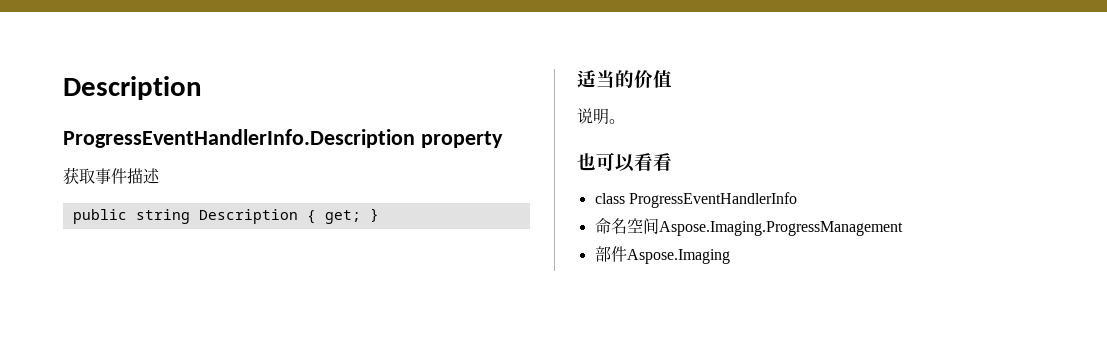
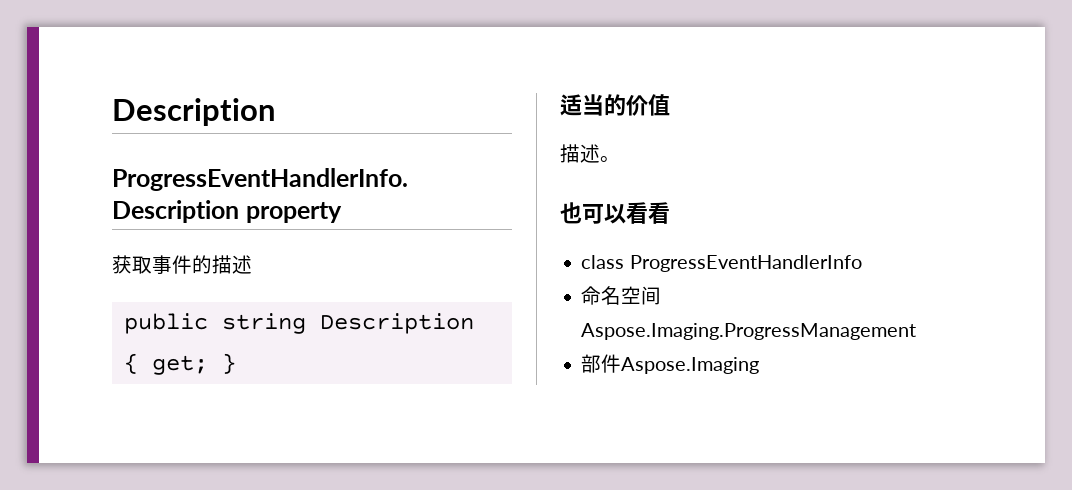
- 获取事件描述
+ 获取事件的描述
- 说明。
+ 描述。

